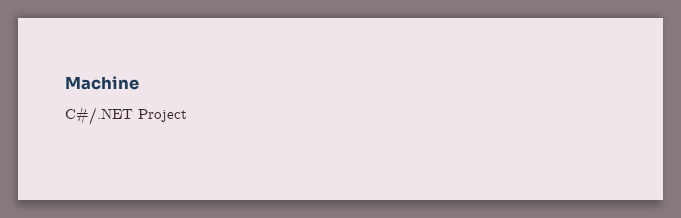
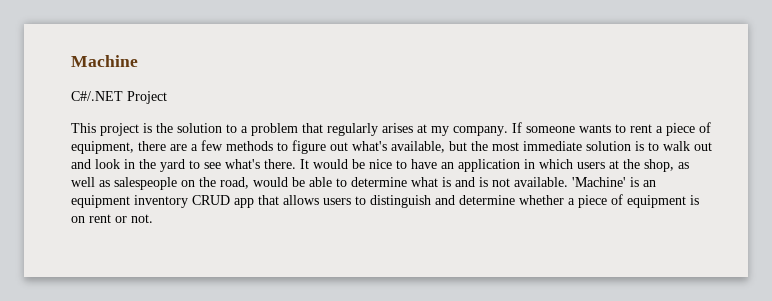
+ This project is the solution to a problem that regularly arises at my company. If someone wants to rent a piece of equipment, there are a few methods to figure out what's available, but the most immediate solution is to walk out and look in the yard to see what's there. It would be nice to have an application in which users at the shop, as well as salespeople on the road, would be able to determine what is and is not available. 'Machine' is an equipment inventory CRUD app that allows users to distinguish and determine whether a piece of equipment is on rent or not.

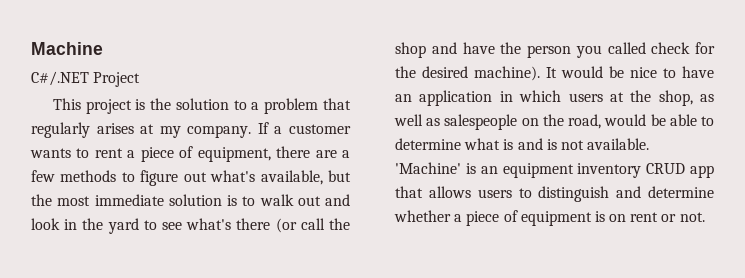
- If someone wants to rent a piece of equipment, there are a few methods to figure out what's available, but the most immediate solution is to walk out and look in the yard to see what's there.
+ If a customer wants to rent a piece of equipment, there are a few methods to figure out what's available, but the most immediate solution is to walk out and look in the yard to see what's there (or call the shop and have the person you called check for the desired machine).

